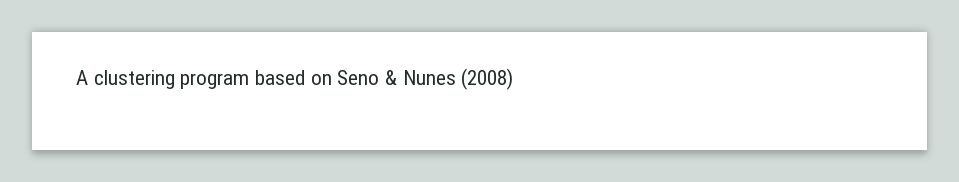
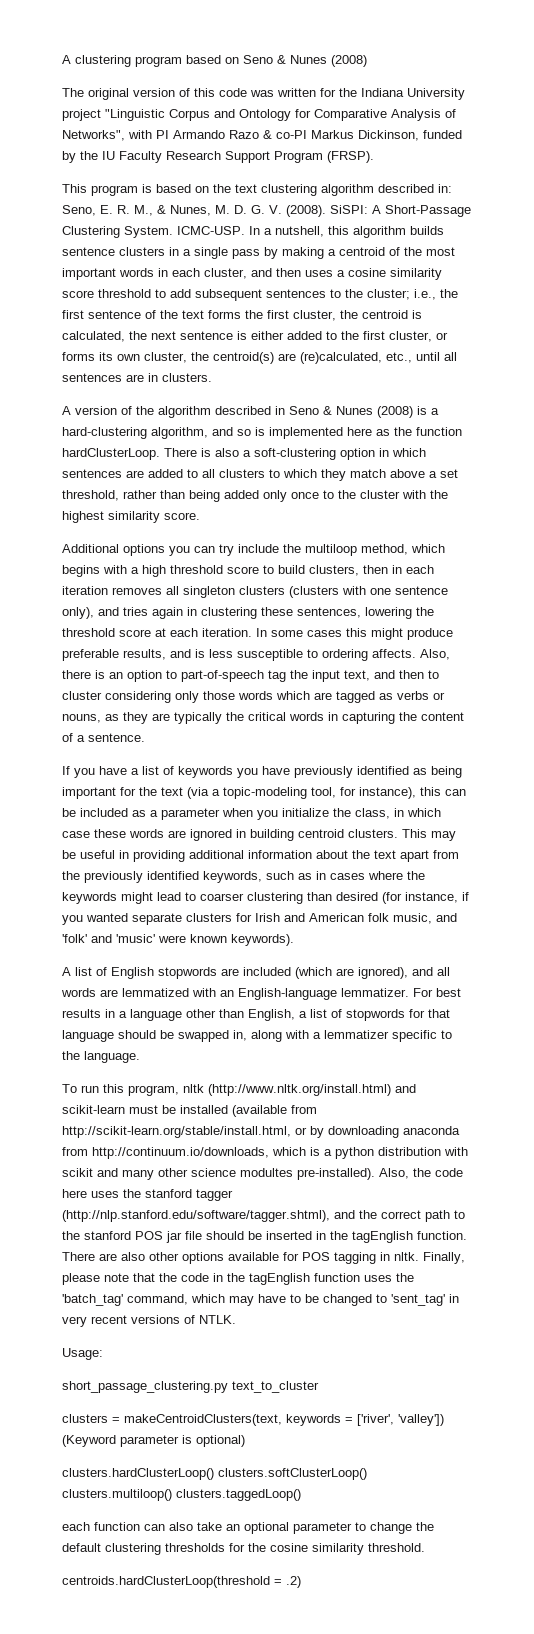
+ The original version of this code was written for the Indiana University project "Linguistic Corpus and Ontology for Comparative Analysis of Networks", with PI Armando Razo & co-PI Markus Dickinson, funded by the IU Faculty Research Support Program (FRSP).
+ This program is based on the text clustering algorithm described in: Seno, E. R. M., & Nunes, M. D. G. V. (2008). SiSPI: A Short-Passage Clustering System. ICMC-USP. In a nutshell, this algorithm builds sentence clusters in a single pass by making a centroid of the most important words in each cluster, and then uses a cosine similarity score threshold to add subsequent sentences to the cluster; i.e., the first sentence of the text forms the first cluster, the centroid is calculated, the next sentence is either added to the first cluster, or forms its own cluster, the centroid(s) are (re)calculated, etc., until all sentences are in clusters.
+ A version of the algorithm described in Seno & Nunes (2008) is a hard-clustering algorithm, and so is implemented here as the function hardClusterLoop. There is also a soft-clustering option in which sentences are added to all clusters to which they match above a set threshold, rather than being added only once to the cluster with the highest similarity score.
+ Additional options you can try include the multiloop method, which begins with a high threshold score to build clusters, then in each iteration removes all singleton clusters (clusters with one sentence only), and tries again in clustering these sentences, lowering the threshold score at each iteration. In some cases this might produce preferable results, and is less susceptible to ordering affects. Also, there is an option to part-of-speech tag the input text, and then to cluster considering only those words which are tagged as verbs or nouns, as they are typically the critical words in capturing the content of a sentence.
+ If you have a list of keywords you have previously identified as being important for the text (via a topic-modeling tool, for instance), this can be included as a parameter when you initialize the class, in which case these words are ignored in building centroid clusters. This may be useful in providing additional information about the text apart from the previously identified keywords, such as in cases where the keywords might lead to coarser clustering than desired (for instance, if you wanted separate clusters for Irish and American folk music, and 'folk' and 'music' were known keywords).
+ A list of English stopwords are included (which are ignored), and all words are lemmatized with an English-language lemmatizer. For best results in a language other than English, a list of stopwords for that language should be swapped in, along with a lemmatizer specific to the language.
+ To run this program, nltk (http://www.nltk.org/install.html) and scikit-learn must be installed (available from http://scikit-learn.org/stable/install.html, or by downloading anaconda from http://continuum.io/downloads, which is a python distribution with scikit and many other science modultes pre-installed). Also, the code here uses the stanford tagger (http://nlp.stanford.edu/software/tagger.shtml), and the correct path to the stanford POS jar file should be inserted in the tagEnglish function. There are also other options available for POS tagging in nltk. Finally, please note that the code in the tagEnglish function uses the 'batch_tag' command, which may have to be changed to 'sent_tag' in very recent versions of NTLK.
+ Usage:
+ short_passage_clustering.py text_to_cluster
+ clusters = makeCentroidClusters(text, keywords = ['river', 'valley']) (Keyword parameter is optional)
+ clusters.hardClusterLoop() clusters.softClusterLoop() clusters.multiloop() clusters.taggedLoop()
+ each function can also take an optional parameter to change the default clustering thresholds for the cosine similarity threshold.
+ centroids.hardClusterLoop(threshold = .2)

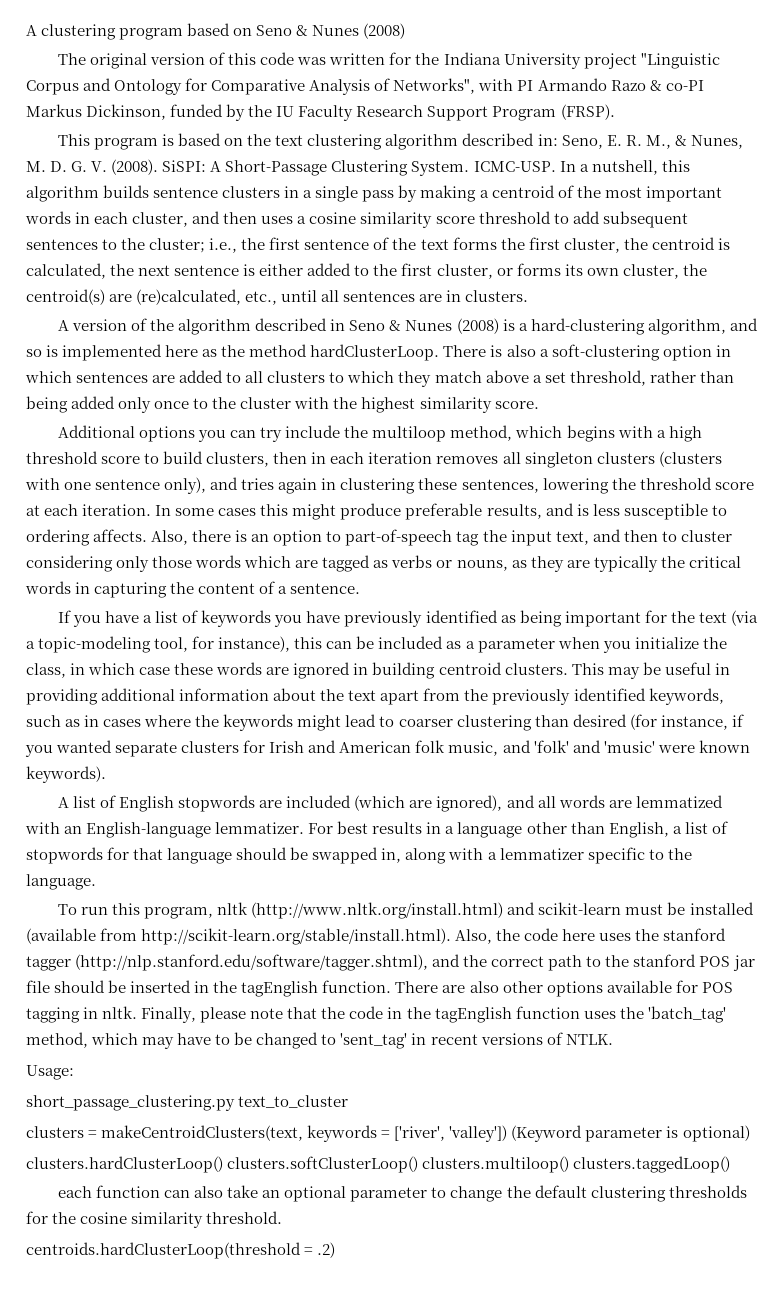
- A version of the algorithm described in Seno & Nunes (2008) is a hard-clustering algorithm, and so is implemented here as the function hardClusterLoop.
+ A version of the algorithm described in Seno & Nunes (2008) is a hard-clustering algorithm, and so is implemented here as the method hardClusterLoop.
- To run this program, nltk (http://www.nltk.org/install.html) and scikit-learn must be installed (available from http://scikit-learn.org/stable/install.html, or by downloading anaconda from http://continuum.io/downloads, which is a python distribution with scikit and many other science modultes pre-installed). Also, the code here uses the stanford tagger (http://nlp.stanford.edu/software/tagger.shtml), and the correct path to the stanford POS jar file should be inserted in the tagEnglish function.
+ To run this program, nltk (http://www.nltk.org/install.html) and scikit-learn must be installed (available from http://scikit-learn.org/stable/install.html). Also, the code here uses the stanford tagger (http://nlp.stanford.edu/software/tagger.shtml), and the correct path to the stanford POS jar file should be inserted in the tagEnglish function.
- Finally, please note that the code in the tagEnglish function uses the 'batch_tag' command, which may have to be changed to 'sent_tag' in very recent versions of NTLK.
+ Finally, please note that the code in the tagEnglish function uses the 'batch_tag' method, which may have to be changed to 'sent_tag' in recent versions of NTLK.

